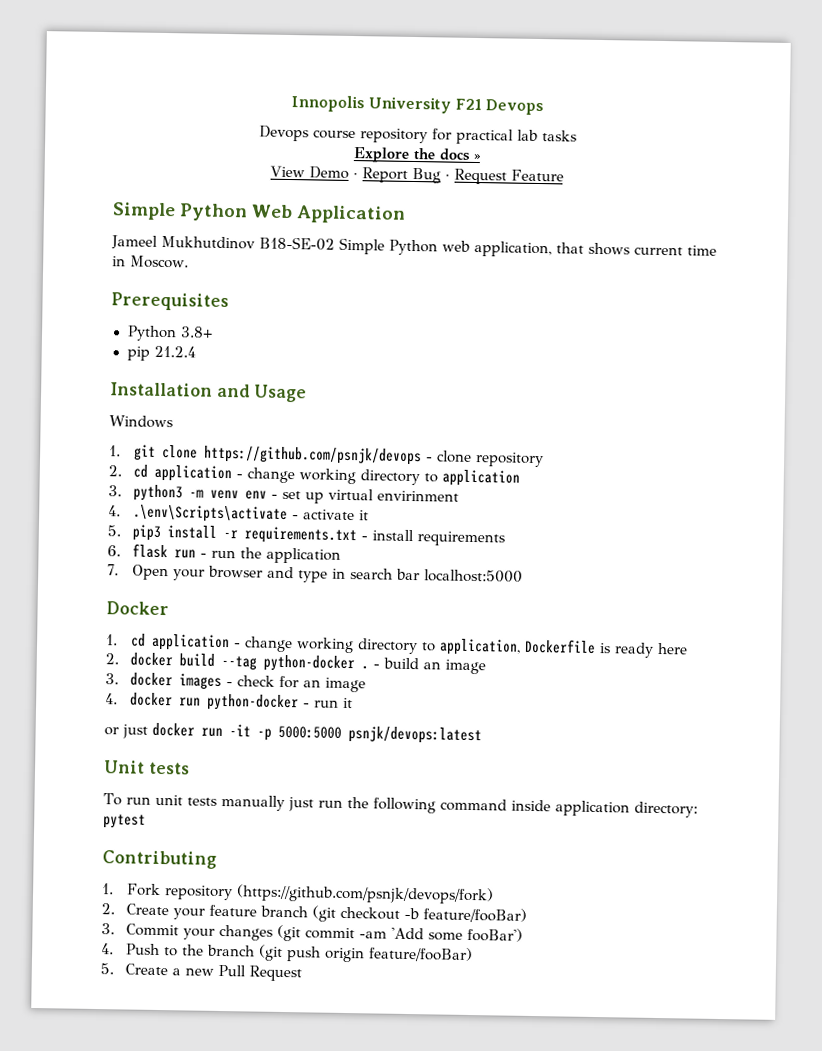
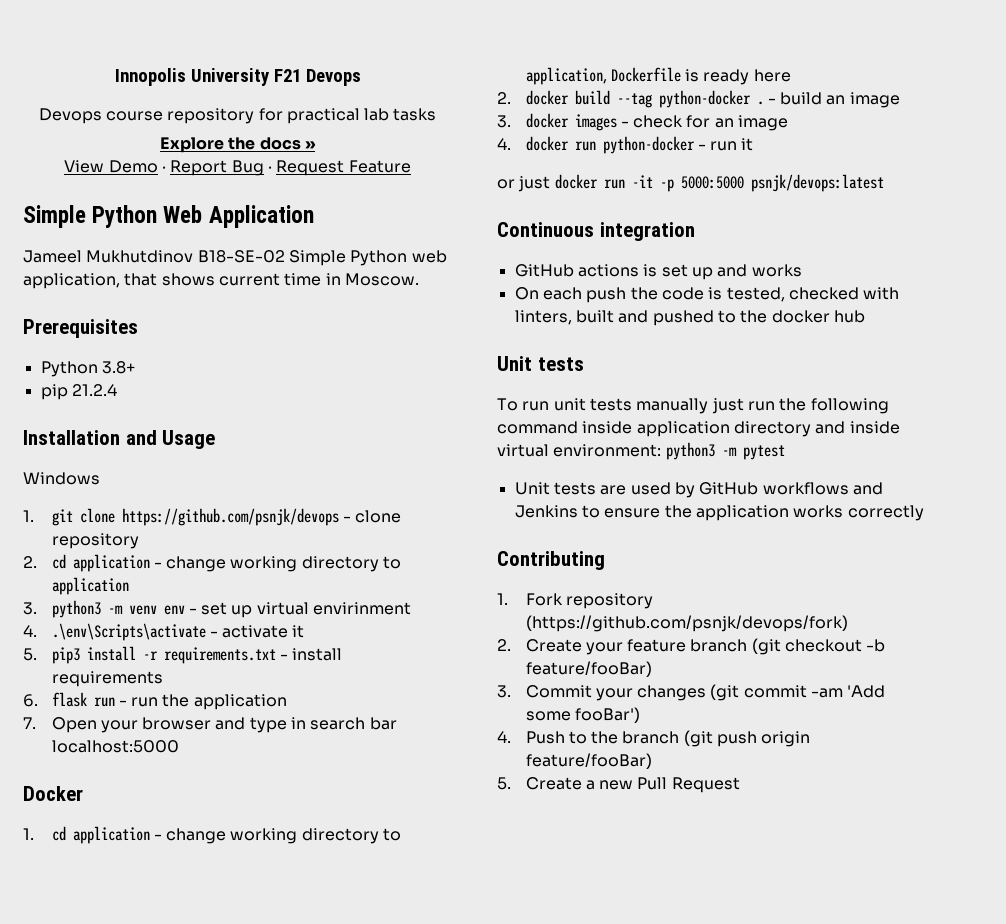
+ Continuous integration
+ GitHub actions is set up and works
+ On each push the code is tested, checked with linters, built and pushed to the docker hub
- To run unit tests manually just run the following command inside application directory: pytest
+ To run unit tests manually just run the following command inside application directory and inside virtual environment: python3 -m pytest
+ Unit tests are used by GitHub workflows and Jenkins to ensure the application works correctly

